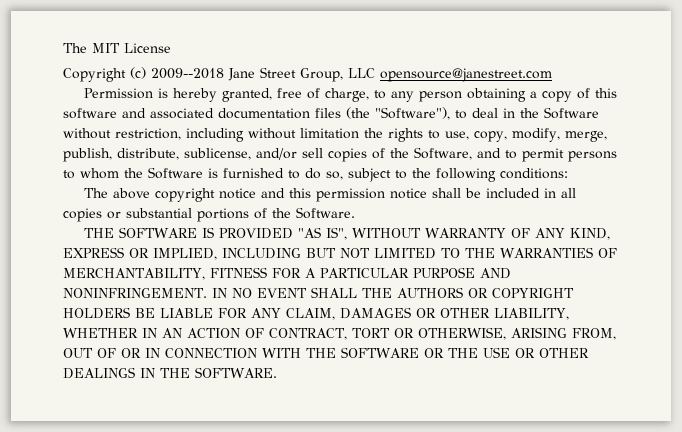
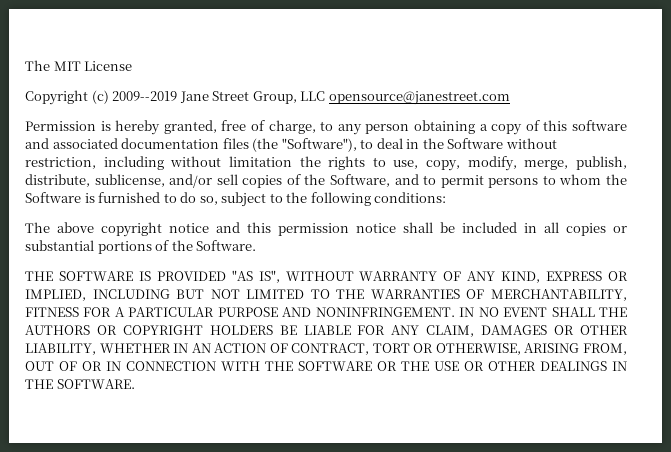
- Copyright (c) 2009--2018 Jane Street Group, LLC opensource@janestreet.com
+ Copyright (c) 2009--2019 Jane Street Group, LLC opensource@janestreet.com

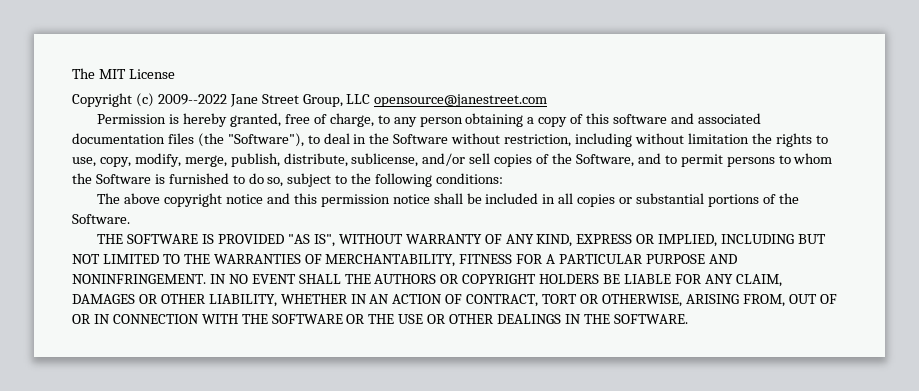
- Copyright (c) 2009--2019 Jane Street Group, LLC opensource@janestreet.com
+ Copyright (c) 2009--2022 Jane Street Group, LLC opensource@janestreet.com

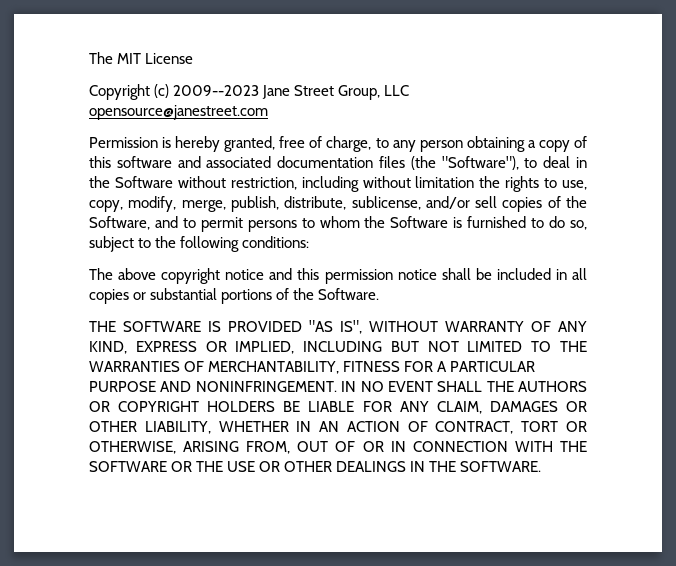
- Copyright (c) 2009--2022 Jane Street Group, LLC opensource@janestreet.com
+ Copyright (c) 2009--2023 Jane Street Group, LLC opensource@janestreet.com

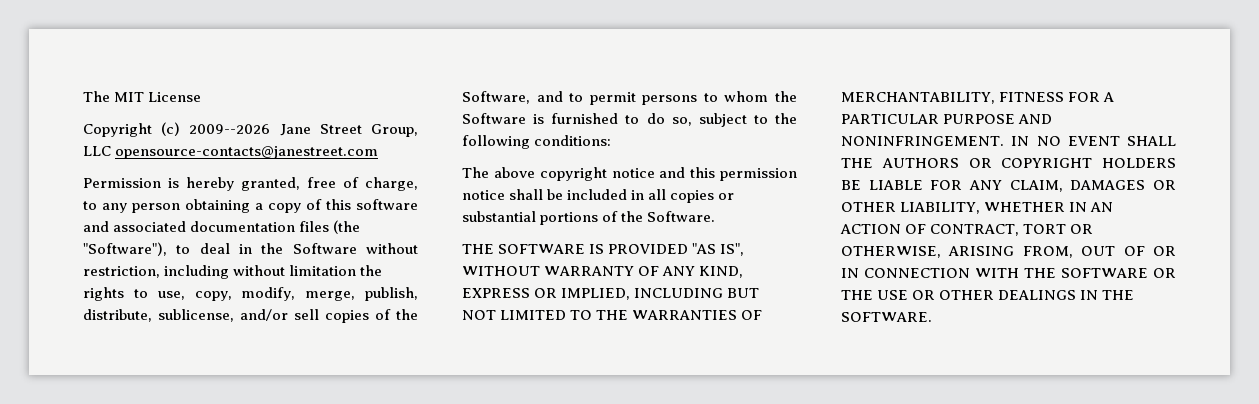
- Copyright (c) 2009--2023 Jane Street Group, LLC opensource@janestreet.com
+ Copyright (c) 2009--2026 Jane Street Group, LLC opensource-contacts@janestreet.com

